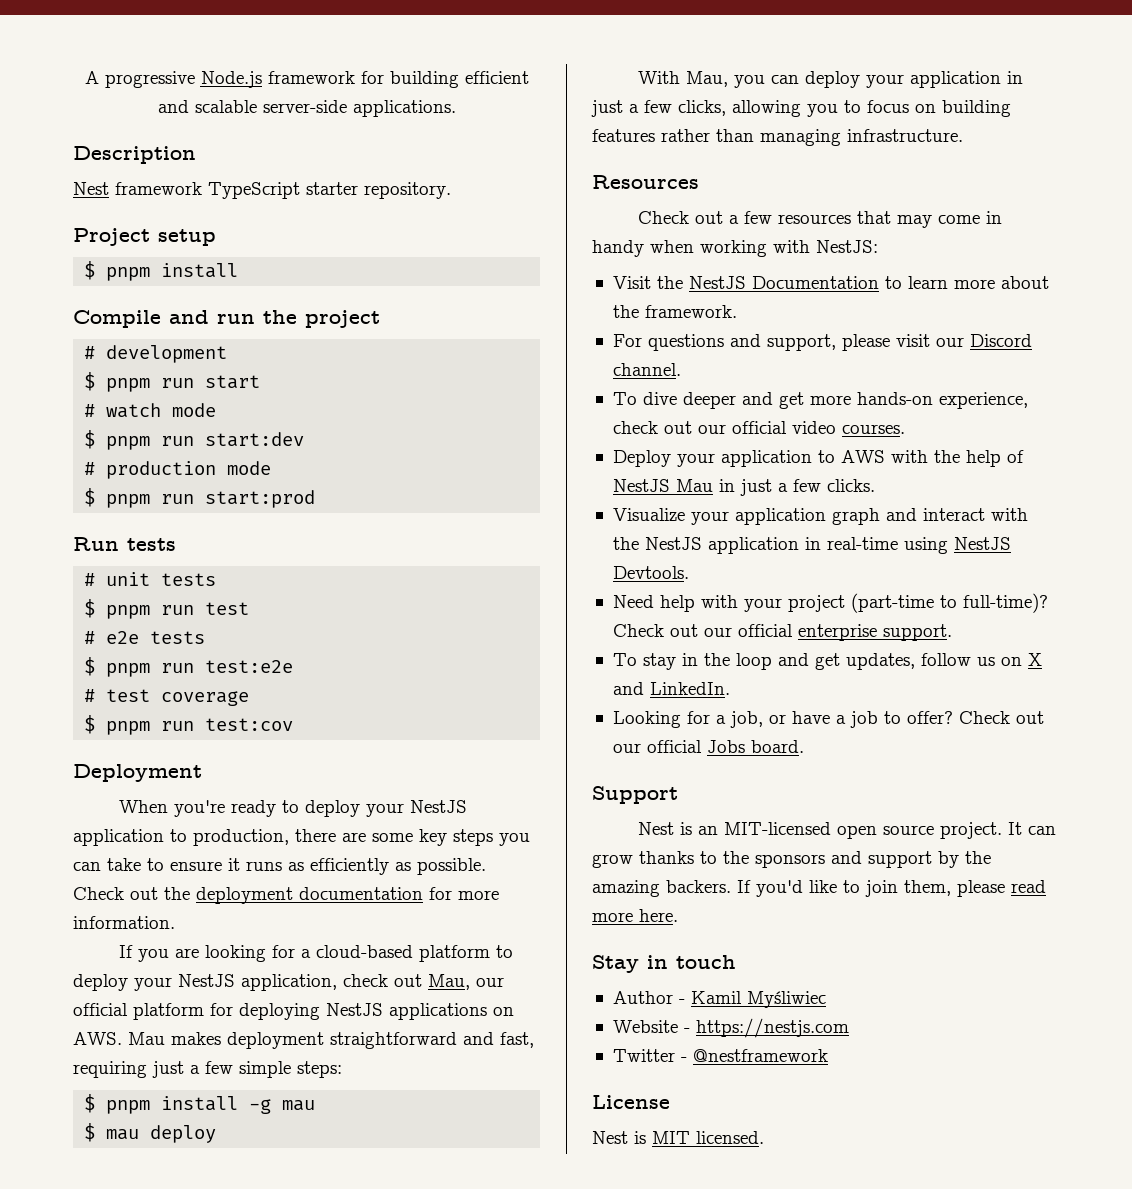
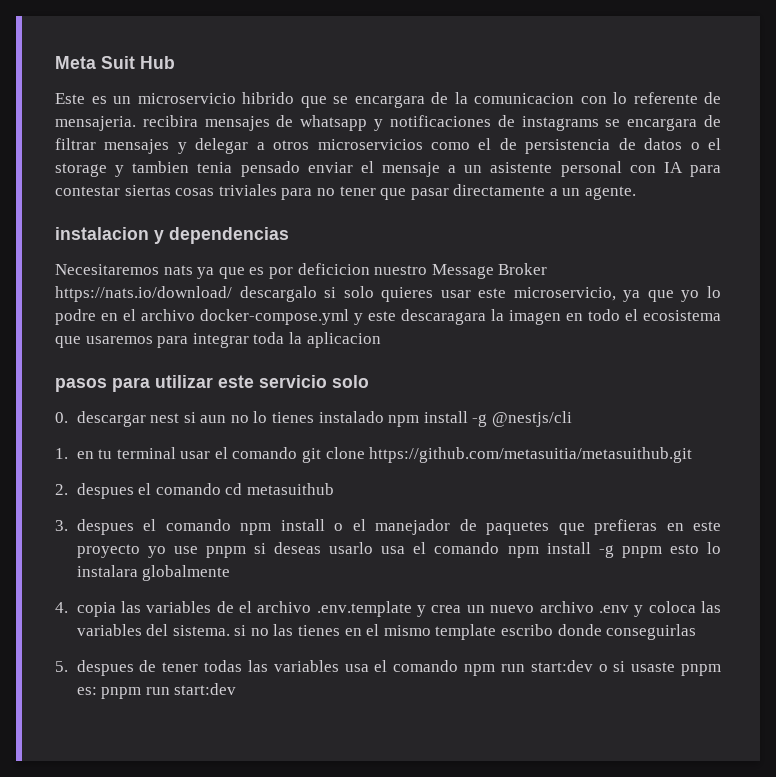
- A progressive Node.js framework for building efficient and scalable server-side applications.
- Description
- Nest framework TypeScript starter repository.
- Project setup
- $ pnpm install
- Compile and run the project
- # development
- $ pnpm run start
- # watch mode
- $ pnpm run start:dev
- # production mode
- $ pnpm run start:prod
- Run tests
- # unit tests
- $ pnpm run test
- # e2e tests
- $ pnpm run test:e2e
- # test coverage
- $ pnpm run test:cov
- Deployment
- When you're ready to deploy your NestJS application to production, there are some key steps you can take to ensure it runs as efficiently as possible. Check out the deployment documentation for more information.
- If you are looking for a cloud-based platform to deploy your NestJS application, check out Mau, our official platform for deploying NestJS applications on AWS. Mau makes deployment straightforward and fast, requiring just a few simple steps:
- $ pnpm install -g mau
- $ mau deploy
- With Mau, you can deploy your application in just a few clicks, allowing you to focus on building features rather than managing infrastructure.
- Resources
- Check out a few resources that may come in handy when working with NestJS:
- Visit the NestJS Documentation to learn more about the framework.
- For questions and support, please visit our Discord channel.
- To dive deeper and get more hands-on experience, check out our official video courses.
- Deploy your application to AWS with the help of NestJS Mau in just a few clicks.
- Visualize your application graph and interact with the NestJS application in real-time using NestJS Devtools.
- Need help with your project (part-time to full-time)? Check out our official enterprise support.
- To stay in the loop and get updates, follow us on X and LinkedIn.
- Looking for a job, or have a job to offer? Check out our official Jobs board.
- Support
- Nest is an MIT-licensed open source project. It can grow thanks to the sponsors and support by the amazing backers. If you'd like to join them, please read more here.
- Stay in touch
- Author - Kamil Myśliwiec
- Website - https://nestjs.com
- Twitter - @nestframework
- License
- Nest is MIT licensed.
+ Meta Suit Hub
+ Este es un microservicio hibrido que se encargara de la comunicacion con lo referente de mensajeria. recibira mensajes de whatsapp y notificaciones de instagrams se encargara de filtrar mensajes y delegar a otros microservicios como el de persistencia de datos o el storage y tambien tenia pensado enviar el mensaje a un asistente personal con IA para contestar siertas cosas triviales para no tener que pasar directamente a un agente.
+ instalacion y dependencias
+ Necesitaremos nats ya que es por deficicion nuestro Message Broker https://nats.io/download/ descargalo si solo quieres usar este microservicio, ya que yo lo podre en el archivo docker-compose.yml y este descaragara la imagen en todo el ecosistema que usaremos para integrar toda la aplicacion
+ pasos para utilizar este servicio solo
+ 0. descargar nest si aun no lo tienes instalado npm install -g @nestjs/cli
+ 1. en tu terminal usar el comando git clone https://github.com/metasuitia/metasuithub.git
+ 2. despues el comando cd metasuithub
+ 3. despues el comando npm install o el manejador de paquetes que prefieras en este proyecto yo use pnpm si deseas usarlo usa el comando npm install -g pnpm esto lo instalara globalmente
+ 4. copia las variables de el archivo .env.template y crea un nuevo archivo .env y coloca las variables del sistema. si no las tienes en el mismo template escribo donde conseguirlas
+ 5. despues de tener todas las variables usa el comando npm run start:dev o si usaste pnpm es: pnpm run start:dev

